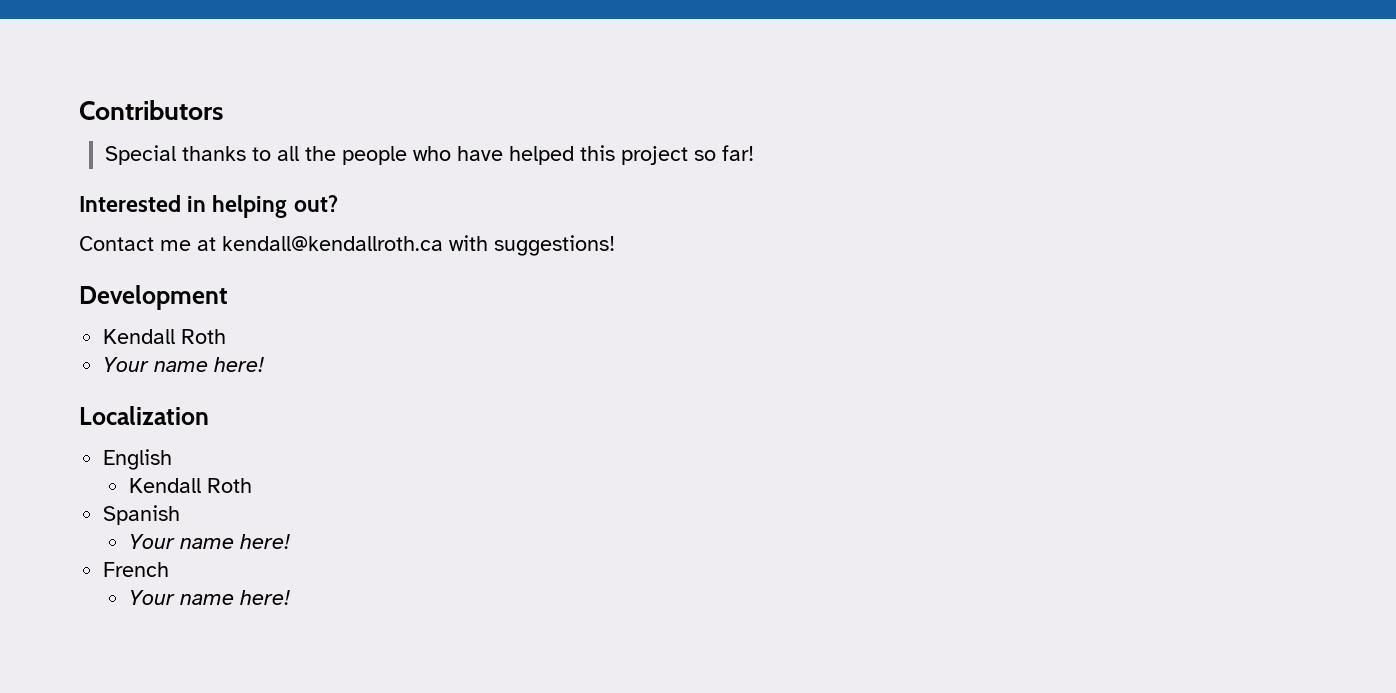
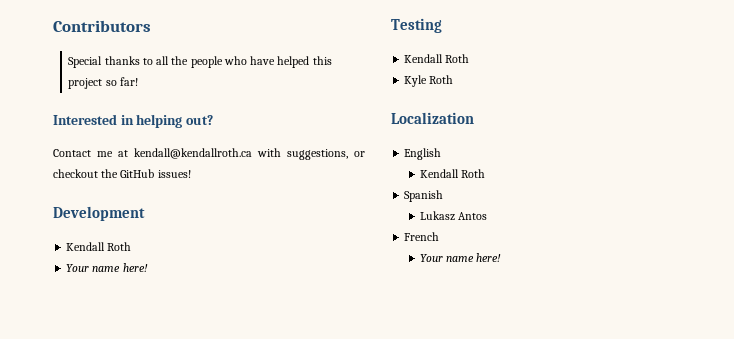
- Contact me at kendall@kendallroth.ca with suggestions!
+ Contact me at kendall@kendallroth.ca with suggestions, or checkout the GitHub issues!
+ Testing
+ Kendall Roth
+ Kyle Roth
  Spanish
- Your name here!
+ Lukasz Antos

